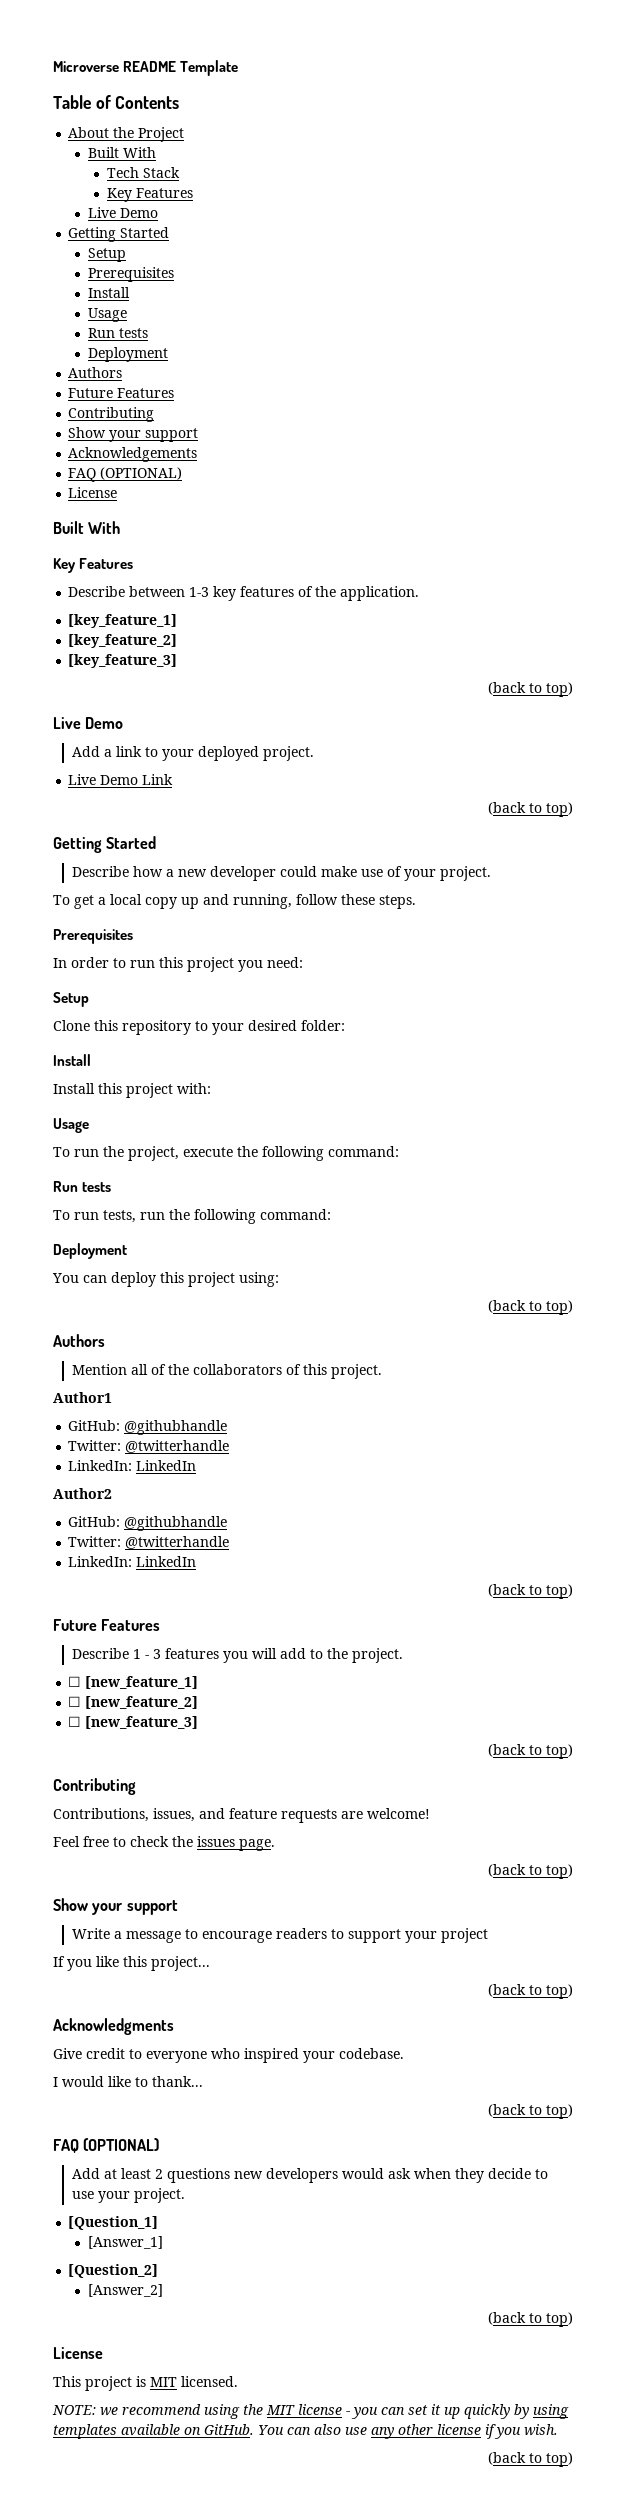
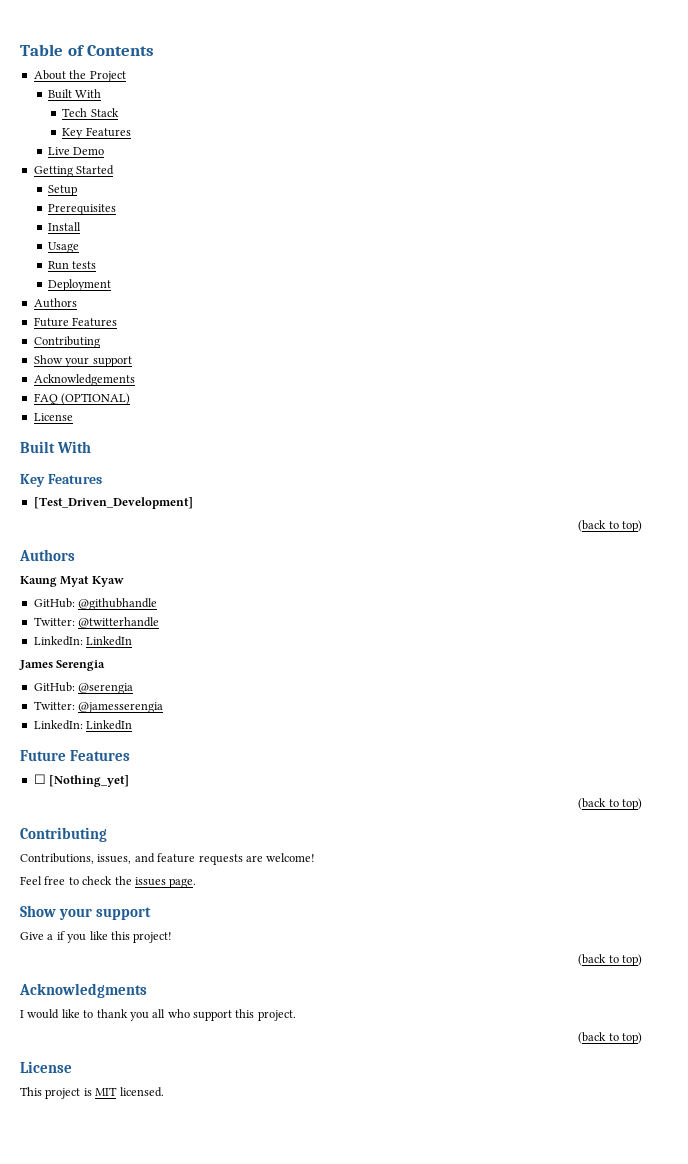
- Microverse README Template
- Describe between 1-3 key features of the application.
- [key_feature_1]
- [key_feature_2]
- [key_feature_3]
- (back to top)
- Live Demo
- Add a link to your deployed project.
- Live Demo Link
- (back to top)
- Getting Started
- Describe how a new developer could make use of your project.
- To get a local copy up and running, follow these steps.
- Prerequisites
- In order to run this project you need:
- Setup
- Clone this repository to your desired folder:
- Install
- Install this project with:
- Usage
- To run the project, execute the following command:
- Run tests
- To run tests, run the following command:
- Deployment
- You can deploy this project using:
+ [Test_Driven_Development]
  (back to top)
  Authors
- Mention all of the collaborators of this project.
- Author1
+ Kaung Myat Kyaw
  GitHub: @githubhandle
  Twitter: @twitterhandle
  LinkedIn: LinkedIn
- Author2
- GitHub: @githubhandle
- Twitter: @twitterhandle
+ James Serengia
+ GitHub: @serengia
+ Twitter: @jamesserengia
  LinkedIn: LinkedIn
- (back to top)
  Future Features
- Describe 1 - 3 features you will add to the project.
- ☐ [new_feature_1]
- ☐ [new_feature_2]
- ☐ [new_feature_3]
+ ☐ [Nothing_yet]
  Feel free to check the issues page.
- (back to top)
  Show your support
- Write a message to encourage readers to support your project
- If you like this project...
+ Give a if you like this project!
- Give credit to everyone who inspired your codebase.
- I would like to thank...
- (back to top)
- FAQ (OPTIONAL)
- Add at least 2 questions new developers would ask when they decide to use your project.
- [Question_1]
- [Answer_1]
- [Question_2]
- [Answer_2]
+ I would like to thank you all who support this project.
- NOTE: we recommend using the MIT license - you can set it up quickly by using templates available on GitHub. You can also use any other license if you wish.
- (back to top)

